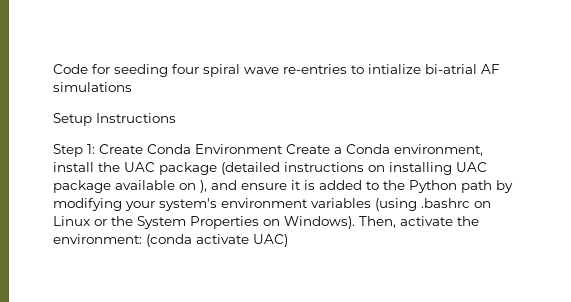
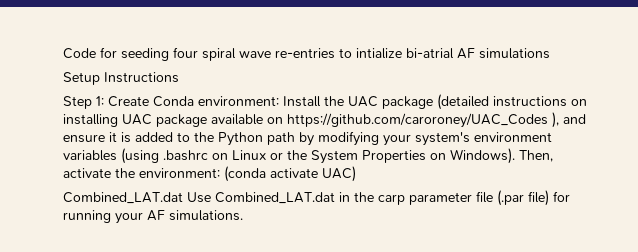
- Step 1: Create Conda Environment Create a Conda environment, install the UAC package (detailed instructions on installing UAC package available on ), and ensure it is added to the Python path by modifying your system's environment variables (using .bashrc on Linux or the System Properties on Windows).
+ Step 1: Create Conda environment: Install the UAC package (detailed instructions on installing UAC package available on https://github.com/caroroney/UAC_Codes ), and ensure it is added to the Python path by modifying your system's environment variables (using .bashrc on Linux or the System Properties on Windows).
+ Combined_LAT.dat Use Combined_LAT.dat in the carp parameter file (.par file) for running your AF simulations.

